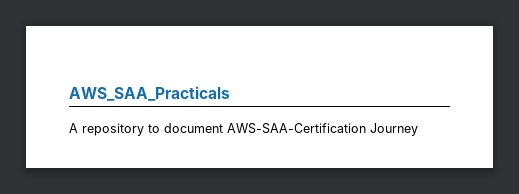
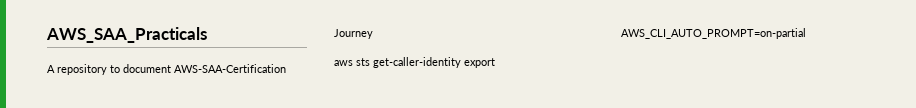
+ aws sts get-caller-identity export AWS_CLI_AUTO_PROMPT=on-partial

